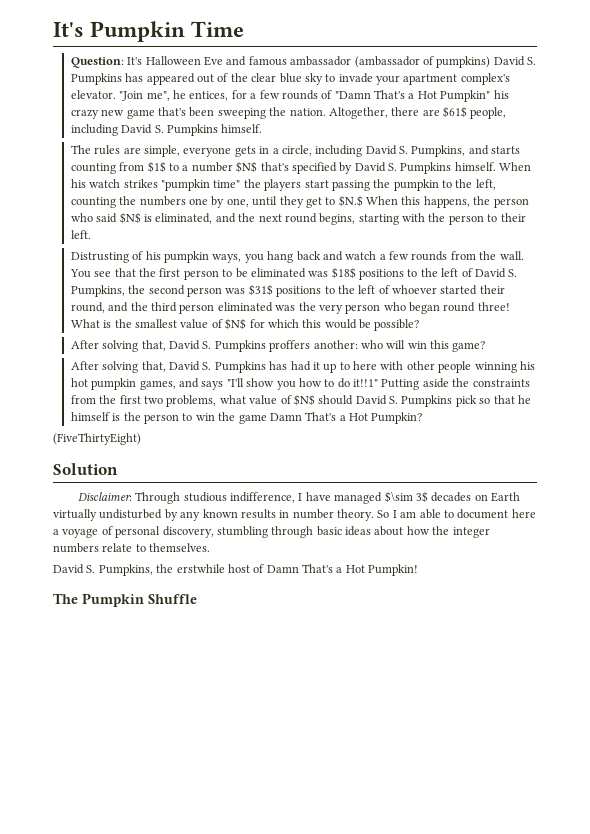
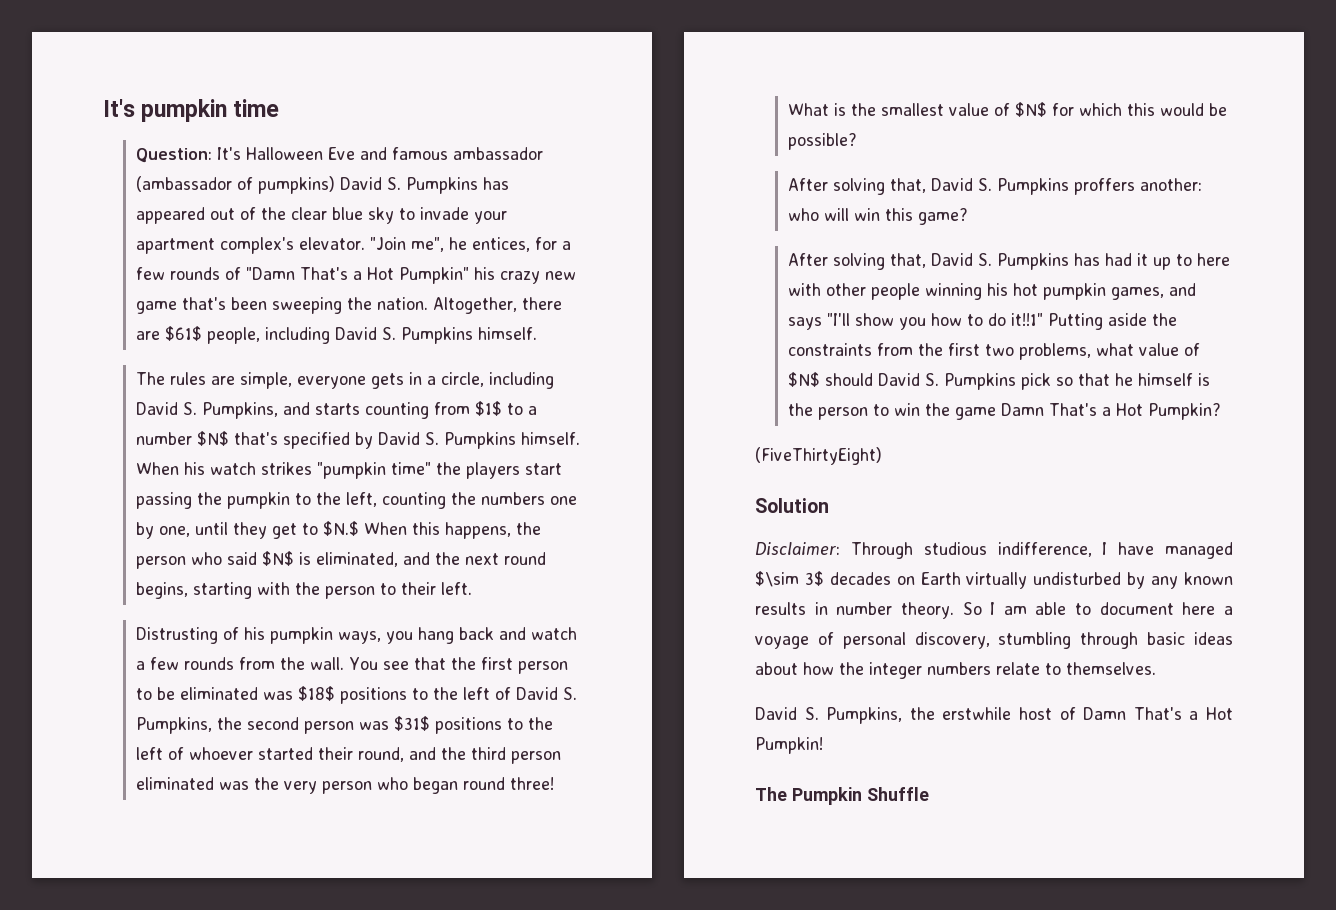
- It's Pumpkin Time
+ It's pumpkin time

